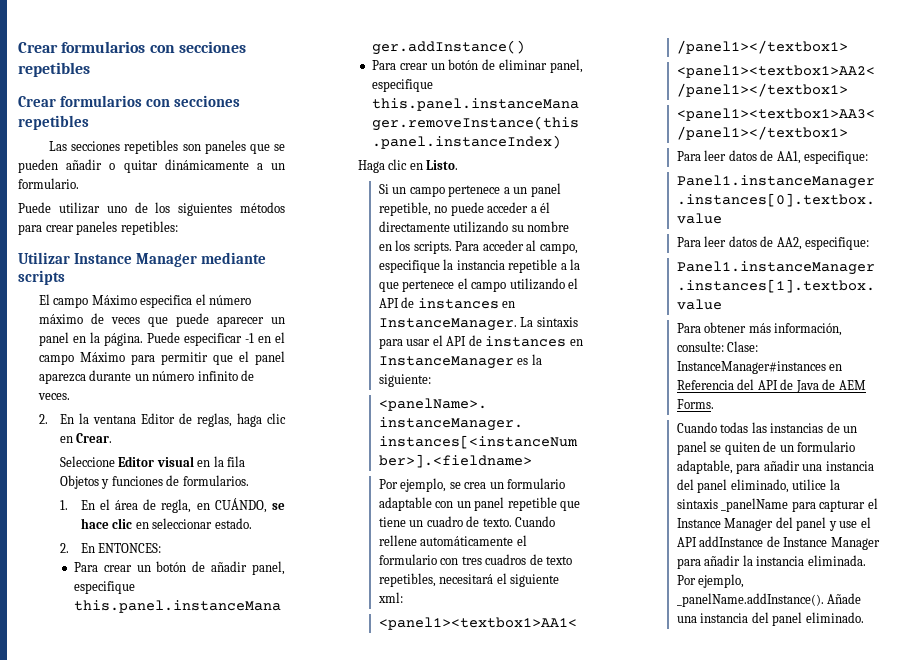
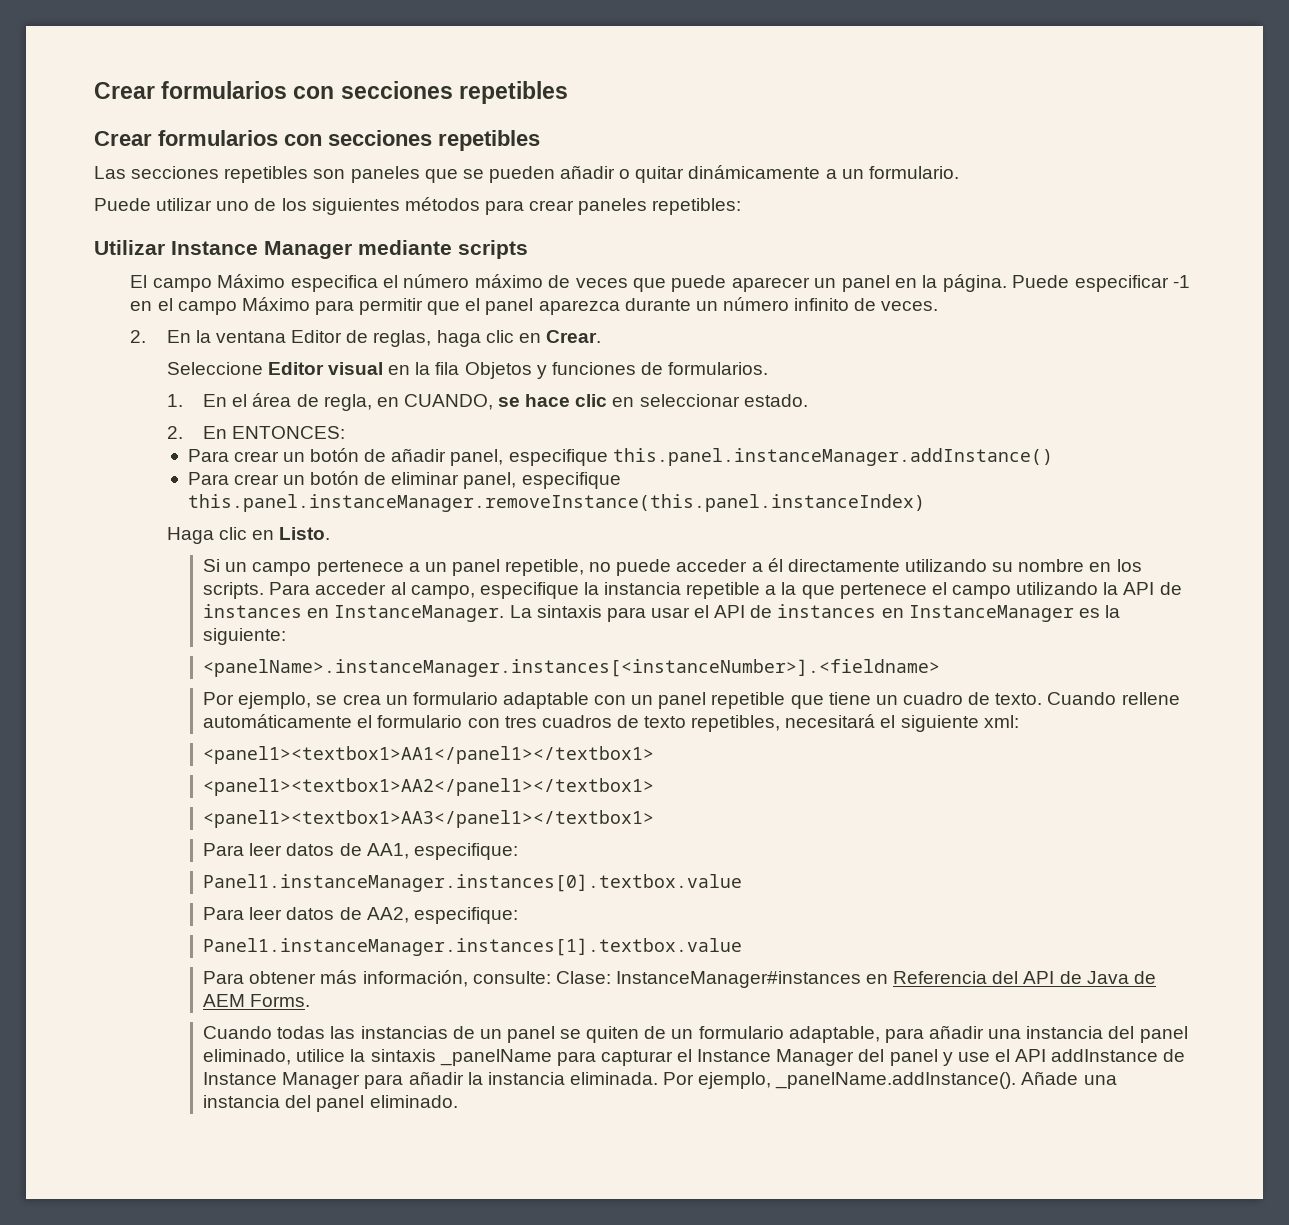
- 1. En el área de regla, en CUÁNDO, se hace clic en seleccionar estado.
+ 1. En el área de regla, en CUANDO, se hace clic en seleccionar estado.
- Para acceder al campo, especifique la instancia repetible a la que pertenece el campo utilizando el API de instances en InstanceManager.
+ Para acceder al campo, especifique la instancia repetible a la que pertenece el campo utilizando la API de instances en InstanceManager.

